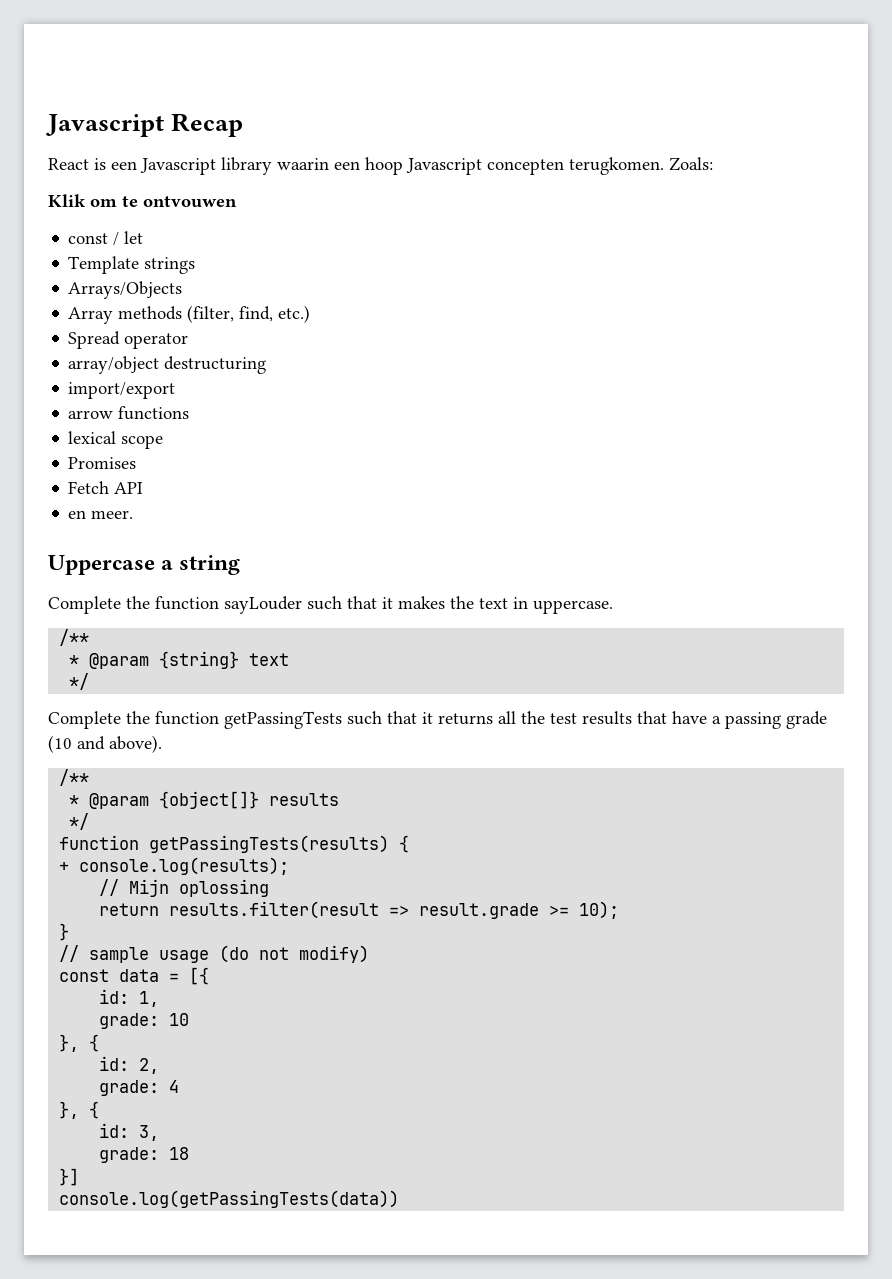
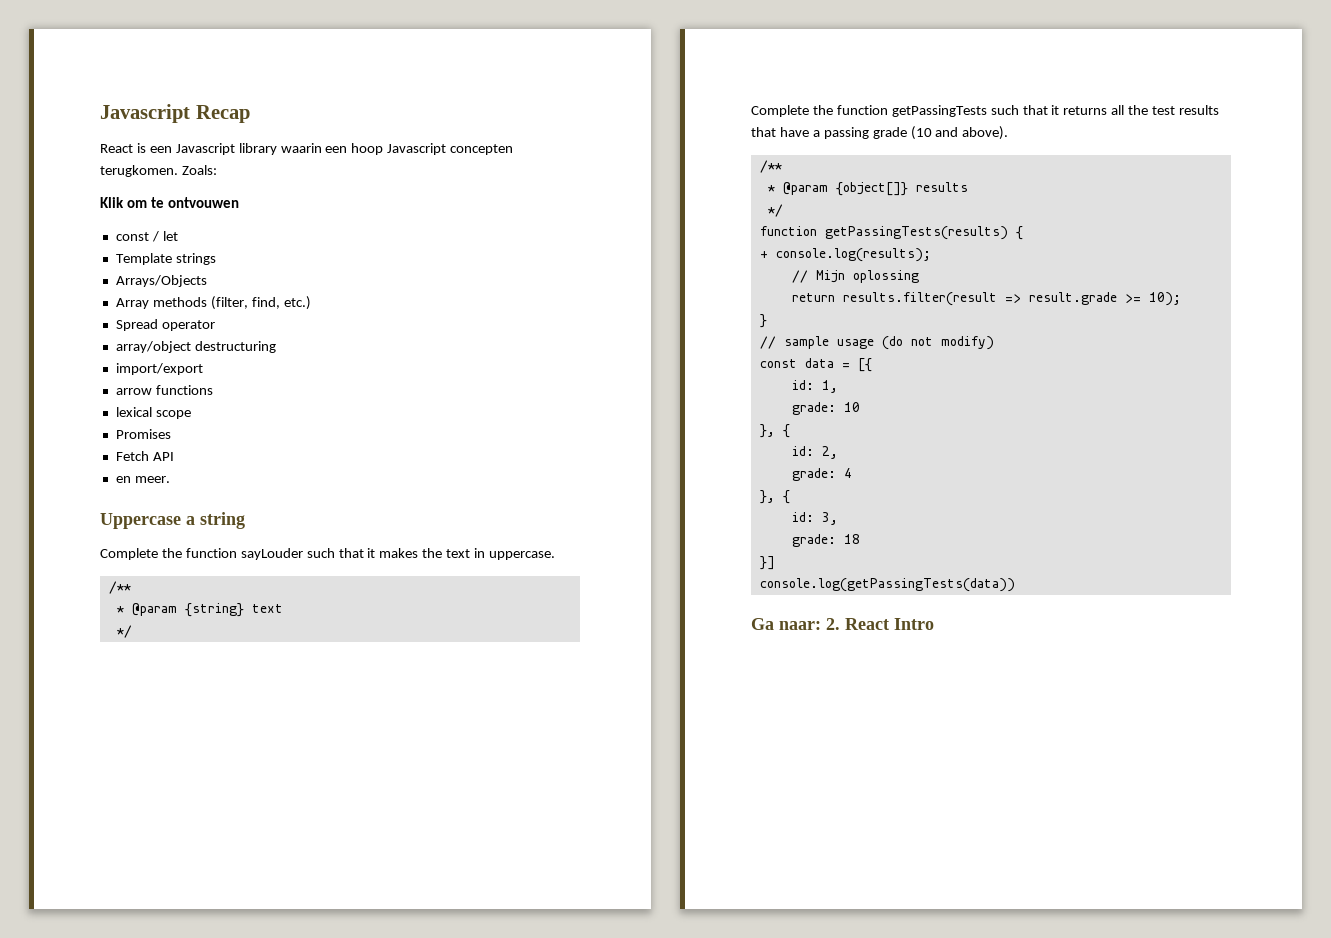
+ Ga naar: 2. React Intro

